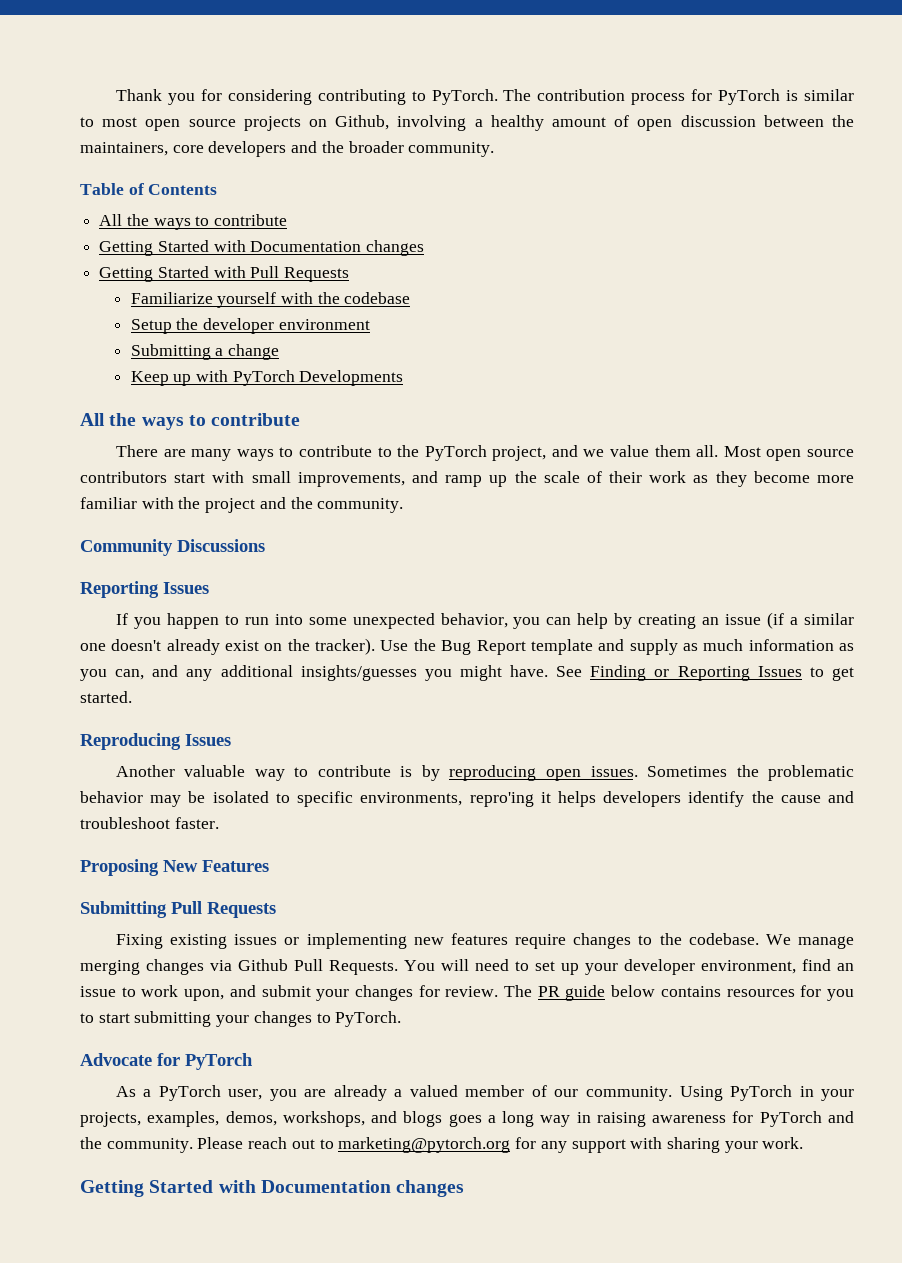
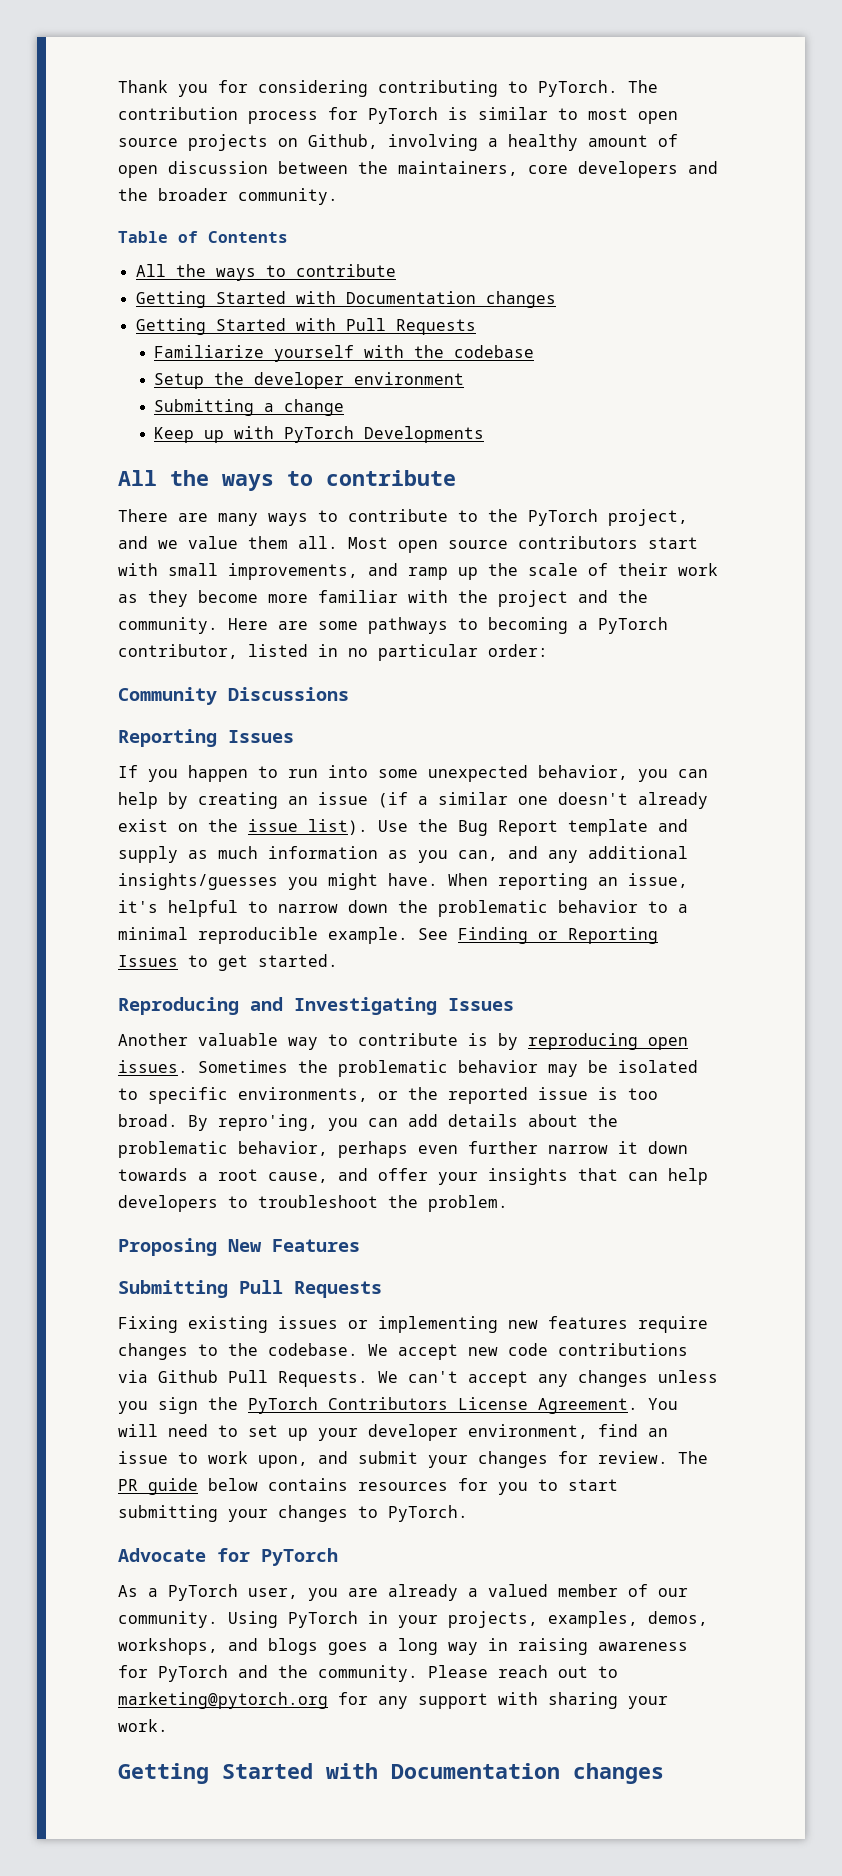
+ Here are some pathways to becoming a PyTorch contributor, listed in no particular order:
- If you happen to run into some unexpected behavior, you can help by creating an issue (if a similar one doesn't already exist on the tracker).
+ If you happen to run into some unexpected behavior, you can help by creating an issue (if a similar one doesn't already exist on the issue list).
+ When reporting an issue, it's helpful to narrow down the problematic behavior to a minimal reproducible example.
- Reproducing Issues
+ Reproducing and Investigating Issues
- Sometimes the problematic behavior may be isolated to specific environments, repro'ing it helps developers identify the cause and troubleshoot faster.
+ Sometimes the problematic behavior may be isolated to specific environments, or the reported issue is too broad. By repro'ing, you can add details about the problematic behavior, perhaps even further narrow it down towards a root cause, and offer your insights that can help developers to troubleshoot the problem.
- We manage merging changes via Github Pull Requests.
+ We accept new code contributions via Github Pull Requests. We can't accept any changes unless you sign the PyTorch Contributors License Agreement.

